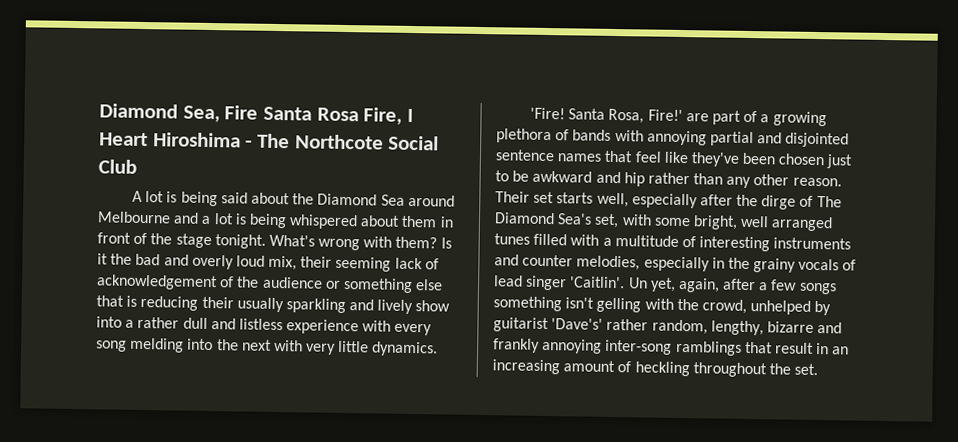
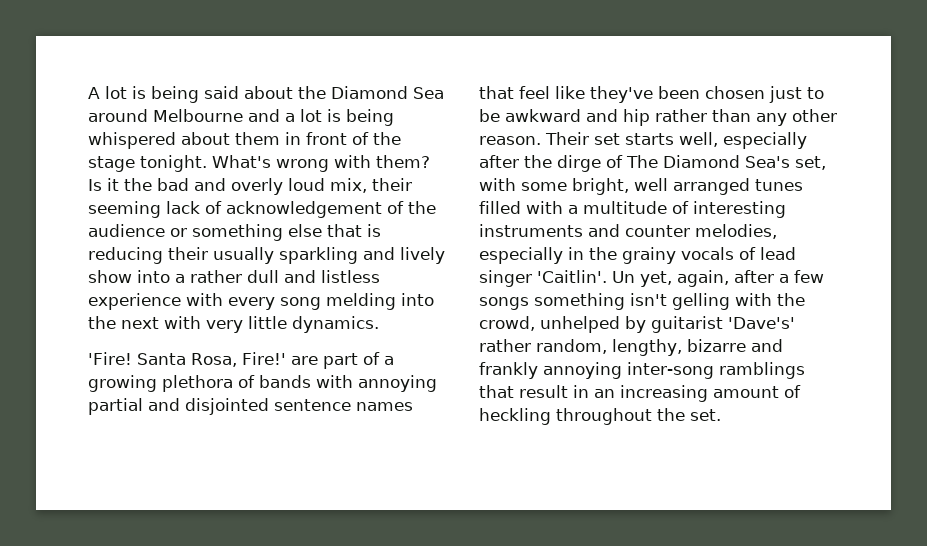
- Diamond Sea, Fire Santa Rosa Fire, I Heart Hiroshima - The Northcote Social Club

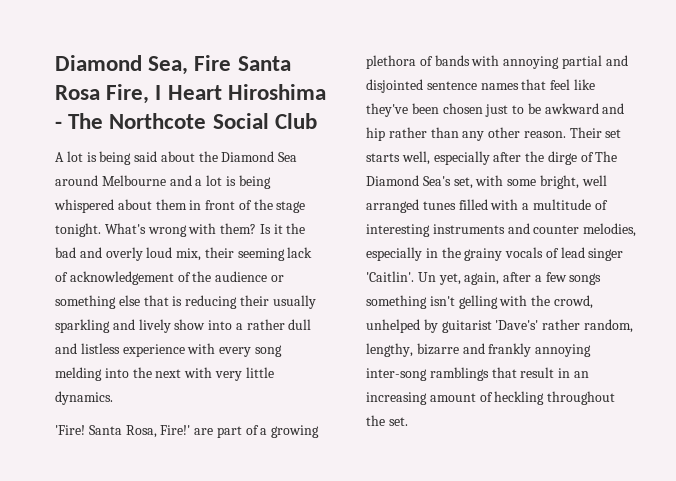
+ Diamond Sea, Fire Santa Rosa Fire, I Heart Hiroshima - The Northcote Social Club

